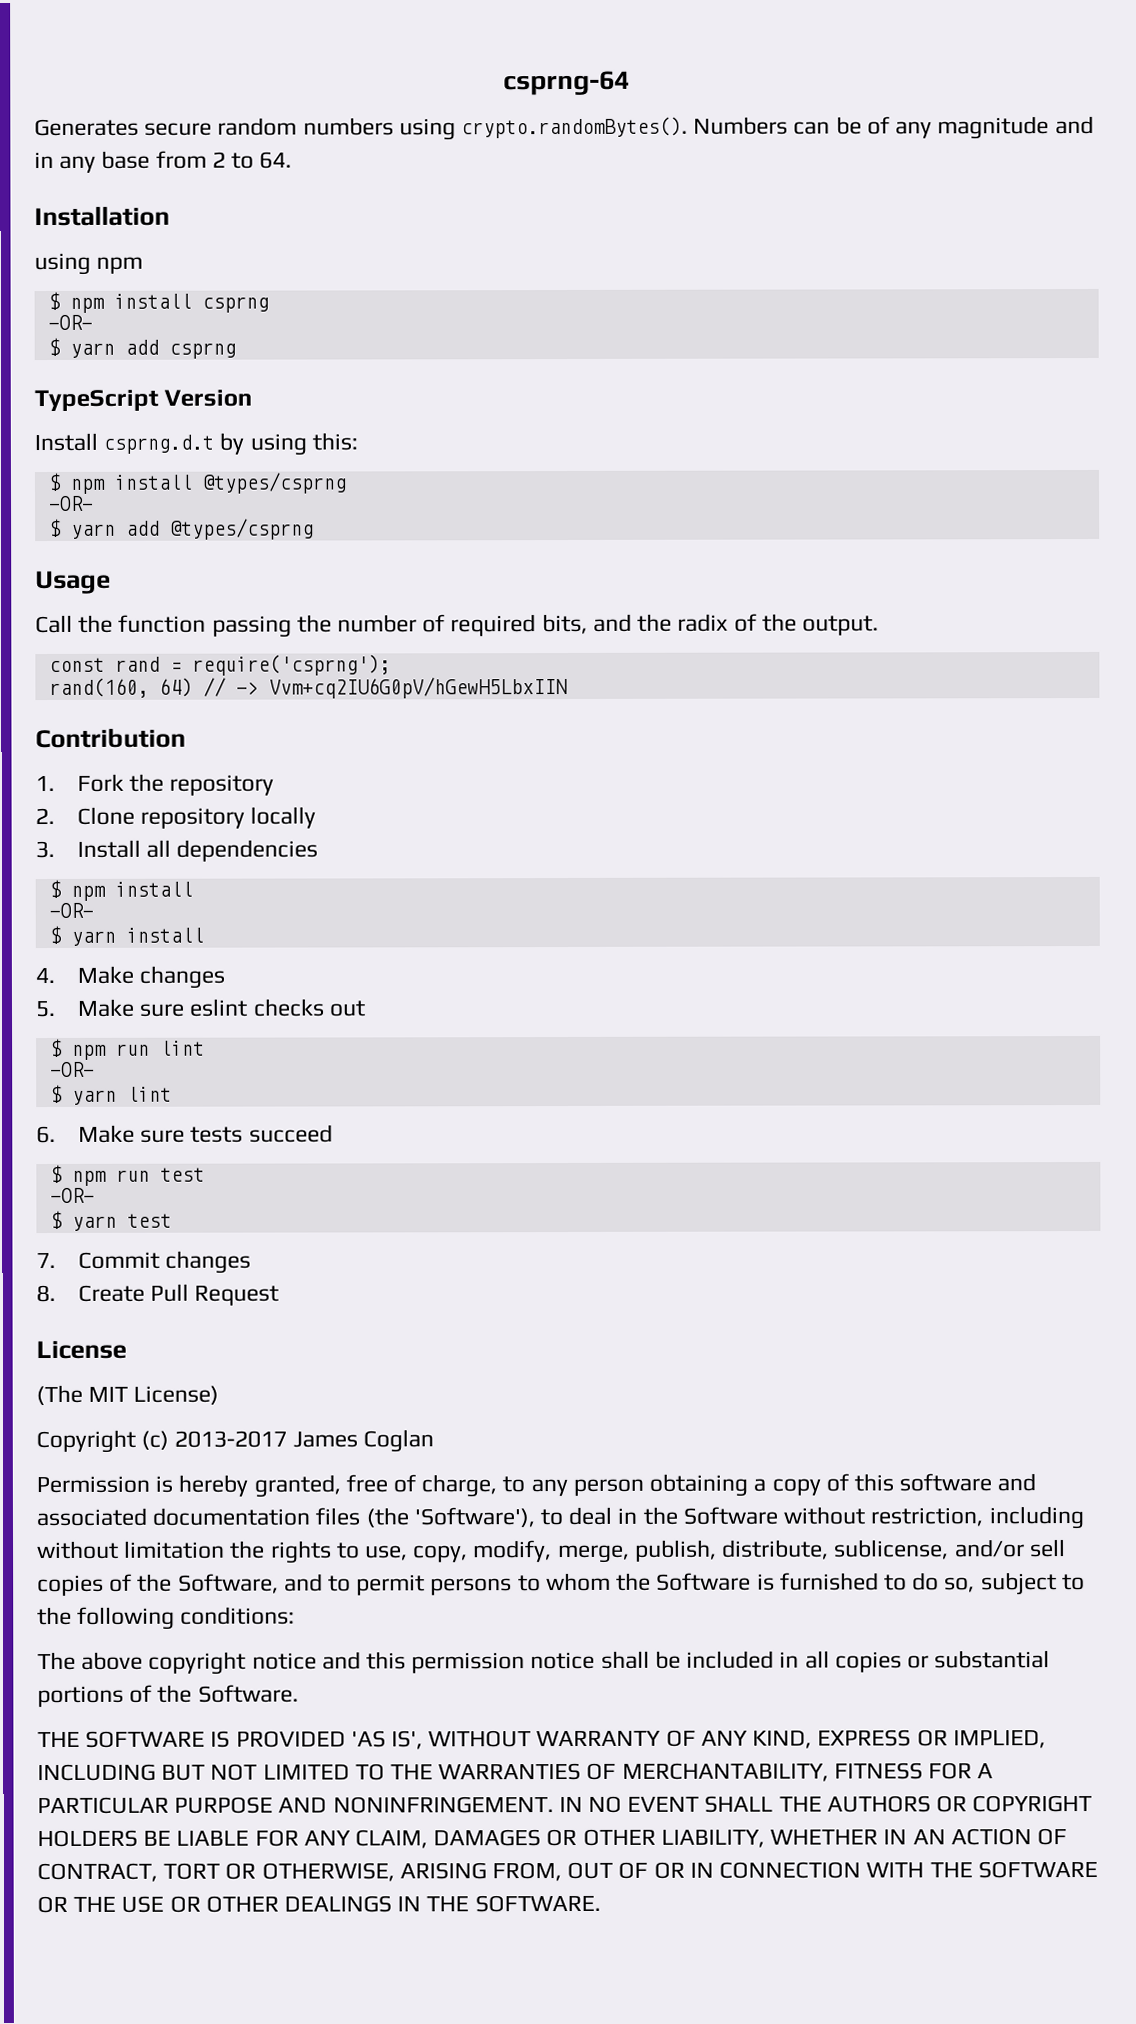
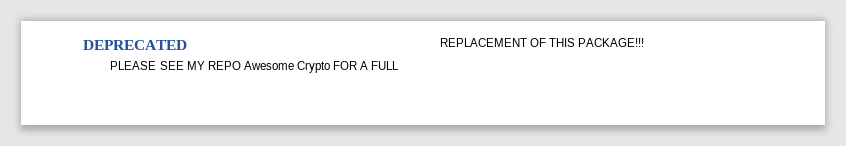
- csprng-64
- Generates secure random numbers using crypto.randomBytes(). Numbers can be of any magnitude and in any base from 2 to 64.
- Installation
- using npm
- $ npm install csprng
- -OR-
- $ yarn add csprng
- TypeScript Version
- Install csprng.d.t by using this:
- $ npm install @types/csprng
- -OR-
- $ yarn add @types/csprng
- Usage
- Call the function passing the number of required bits, and the radix of the output.
- const rand = require('csprng');
- rand(160, 64) // -> Vvm+cq2IU6G0pV/hGewH5LbxIIN
- Contribution
- 1. Fork the repository
- 2. Clone repository locally
- 3. Install all dependencies
- $ npm install
- -OR-
- $ yarn install
- 4. Make changes
- 5. Make sure eslint checks out
- $ npm run lint
- -OR-
- $ yarn lint
- 6. Make sure tests succeed
- $ npm run test
- -OR-
- $ yarn test
- 7. Commit changes
- 8. Create Pull Request
- License
- (The MIT License)
- Copyright (c) 2013-2017 James Coglan
- Permission is hereby granted, free of charge, to any person obtaining a copy of this software and associated documentation files (the 'Software'), to deal in the Software without restriction, including without limitation the rights to use, copy, modify, merge, publish, distribute, sublicense, and/or sell copies of the Software, and to permit persons to whom the Software is furnished to do so, subject to the following conditions:
- The above copyright notice and this permission notice shall be included in all copies or substantial portions of the Software.
- THE SOFTWARE IS PROVIDED 'AS IS', WITHOUT WARRANTY OF ANY KIND, EXPRESS OR IMPLIED, INCLUDING BUT NOT LIMITED TO THE WARRANTIES OF MERCHANTABILITY, FITNESS FOR A PARTICULAR PURPOSE AND NONINFRINGEMENT. IN NO EVENT SHALL THE AUTHORS OR COPYRIGHT HOLDERS BE LIABLE FOR ANY CLAIM, DAMAGES OR OTHER LIABILITY, WHETHER IN AN ACTION OF CONTRACT, TORT OR OTHERWISE, ARISING FROM, OUT OF OR IN CONNECTION WITH THE SOFTWARE OR THE USE OR OTHER DEALINGS IN THE SOFTWARE.
+ DEPRECATED
+ PLEASE SEE MY REPO Awesome Crypto FOR A FULL REPLACEMENT OF THIS PACKAGE!!!

